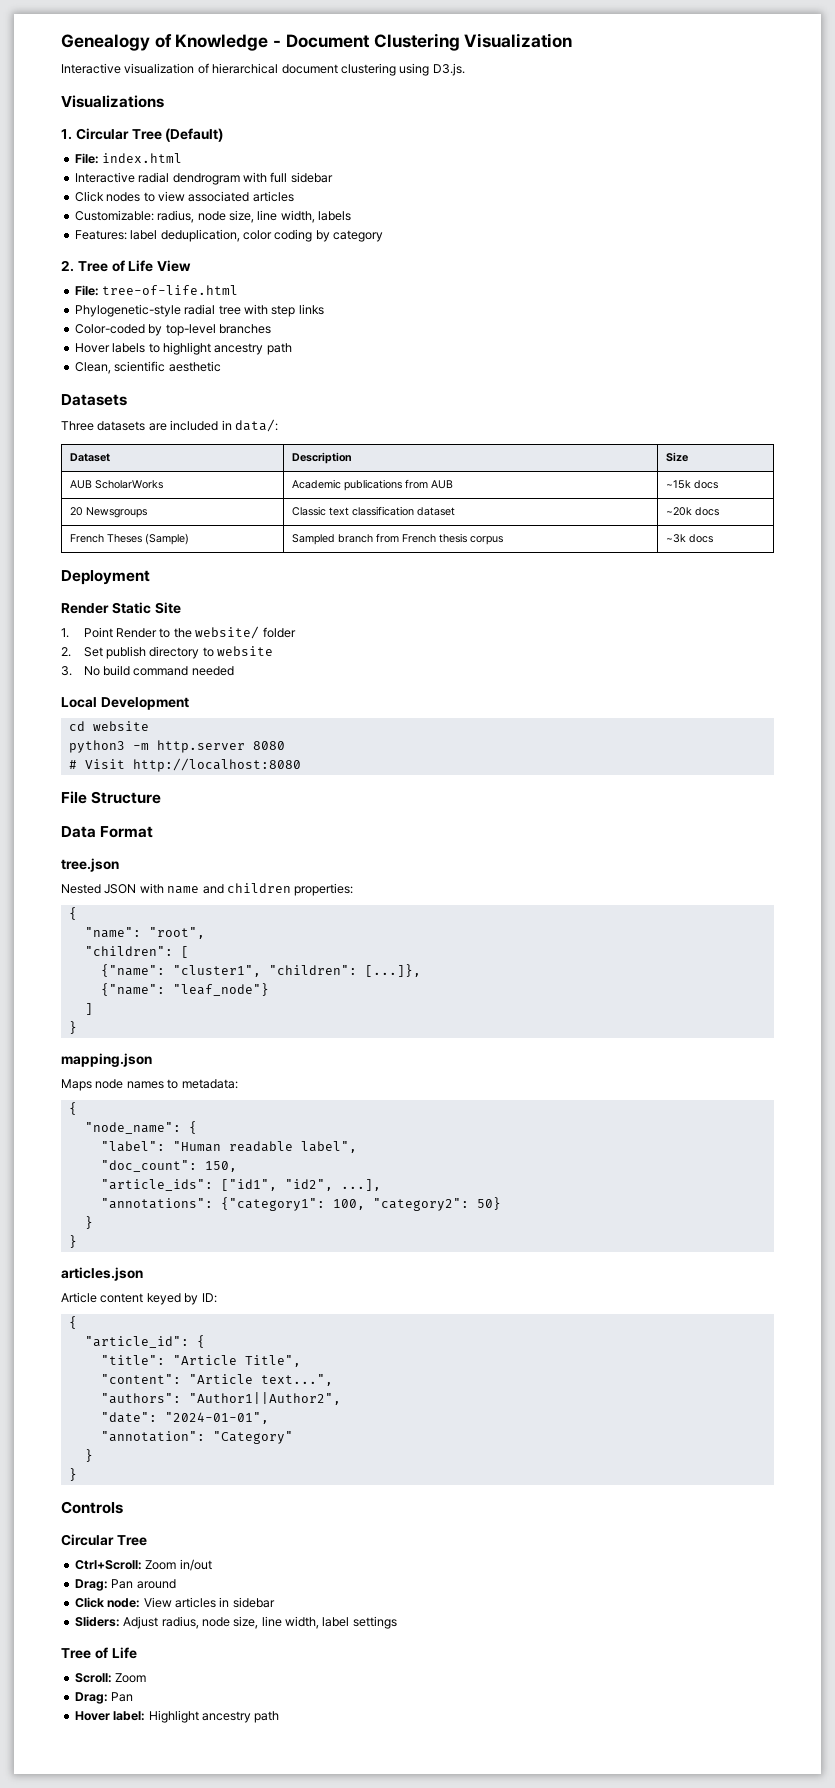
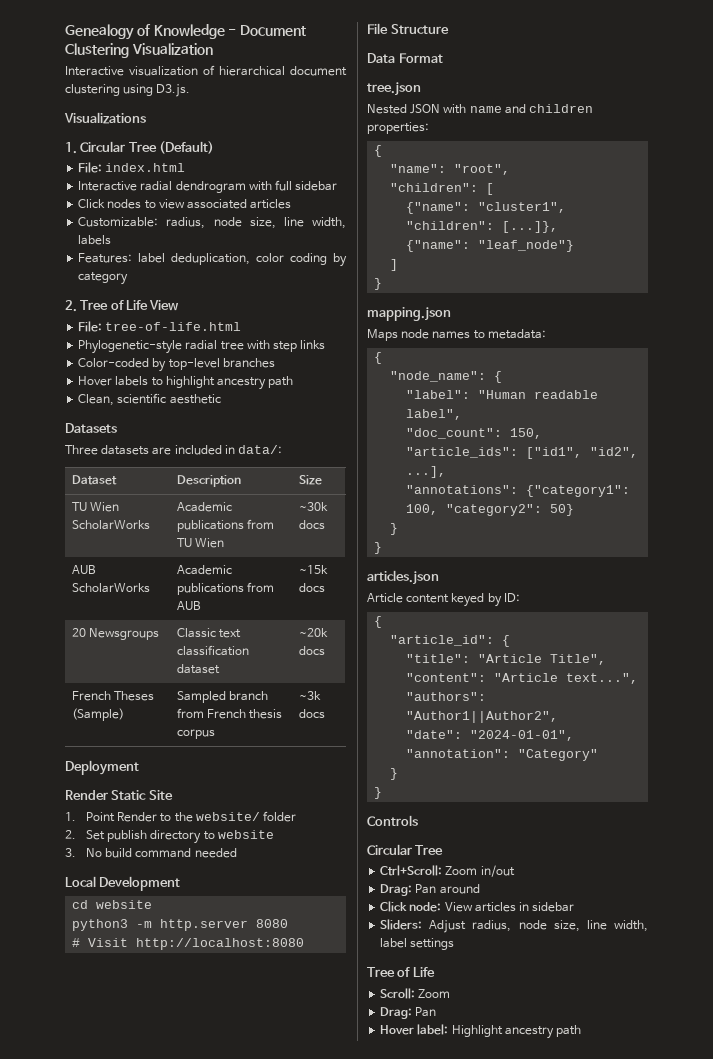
+ TU Wien ScholarWorks | Academic publications from TU Wien | ~30k docs

